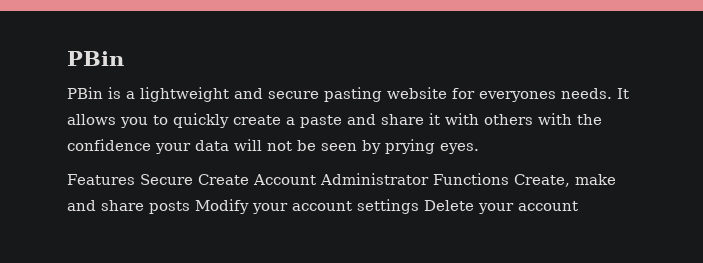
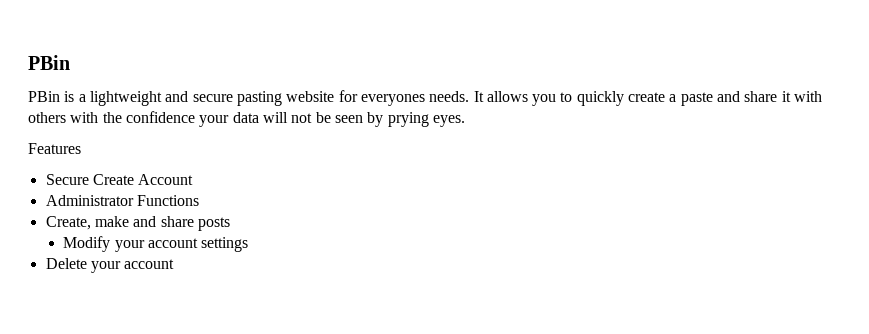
- Features Secure Create Account Administrator Functions Create, make and share posts Modify your account settings Delete your account
+ Features
+ Secure Create Account
+ Administrator Functions
+ Create, make and share posts
+ Modify your account settings
+ Delete your account

